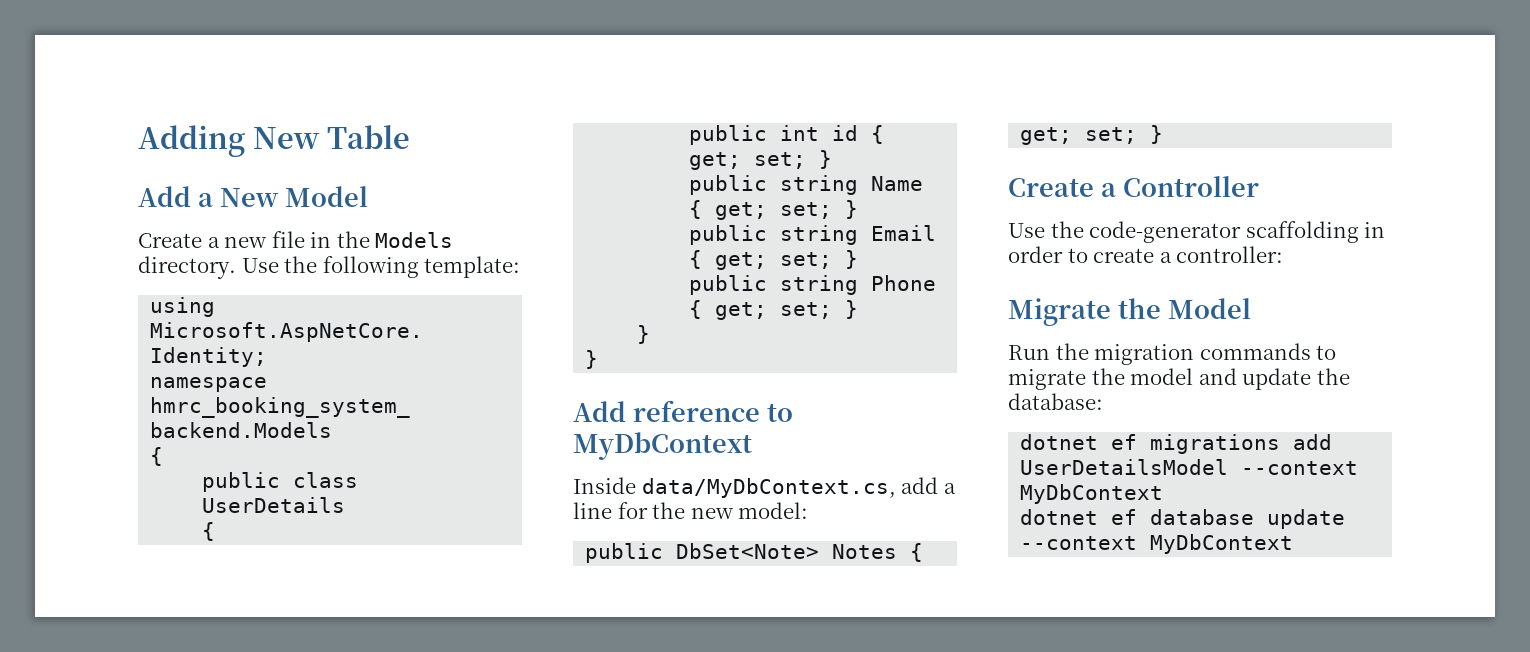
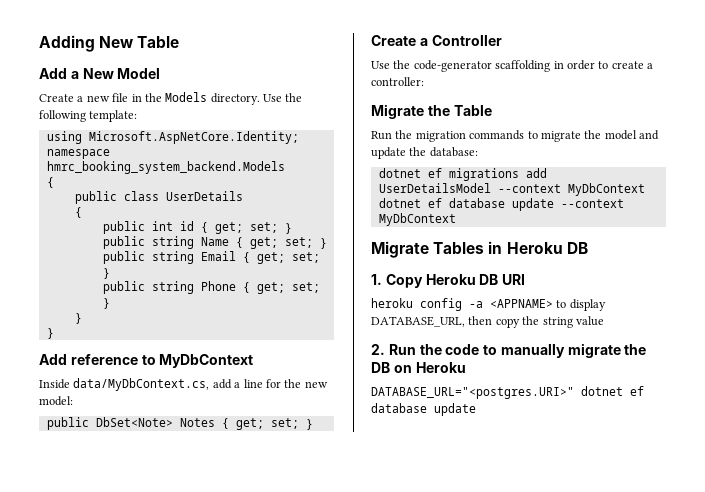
- Migrate the Model
+ Migrate the Table
+ Migrate Tables in Heroku DB
+ 1. Copy Heroku DB URI
+ heroku config -a <APPNAME> to display DATABASE_URL, then copy the string value
+ 2. Run the code to manually migrate the DB on Heroku
+ DATABASE_URL="<postgres.URI>" dotnet ef database update

